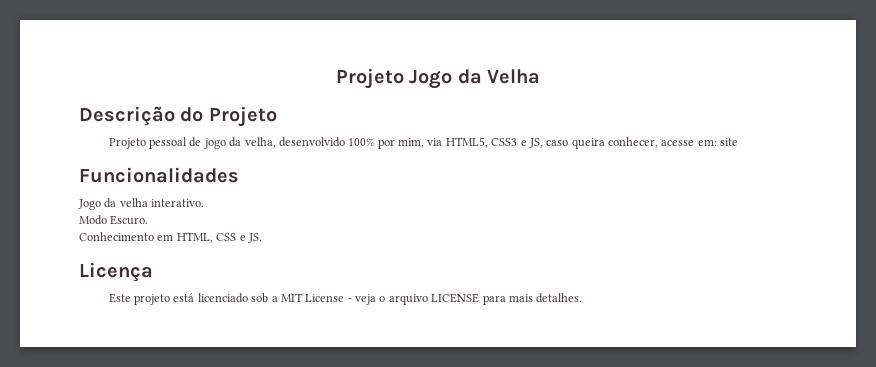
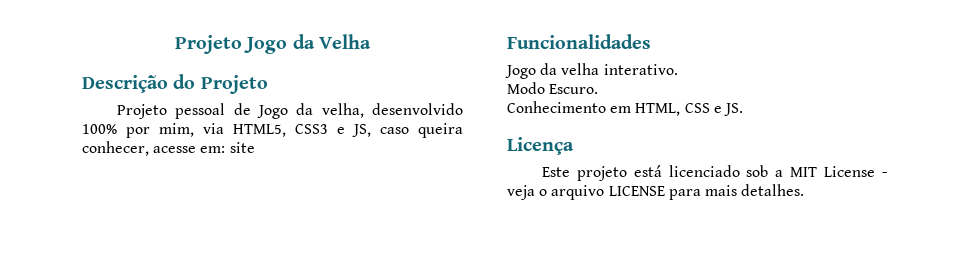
- Projeto pessoal de jogo da velha, desenvolvido 100% por mim, via HTML5, CSS3 e JS, caso queira conhecer, acesse em: site
+ Projeto pessoal de Jogo da velha, desenvolvido 100% por mim, via HTML5, CSS3 e JS, caso queira conhecer, acesse em: site

